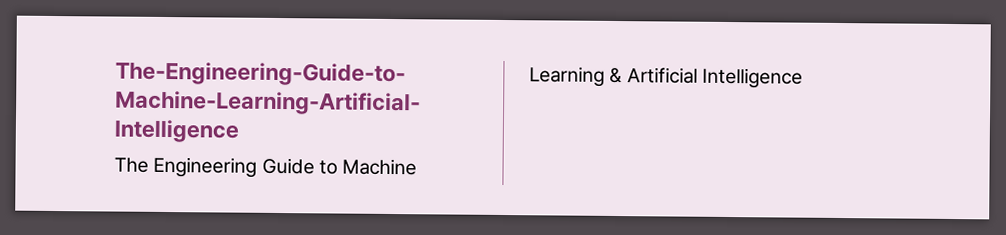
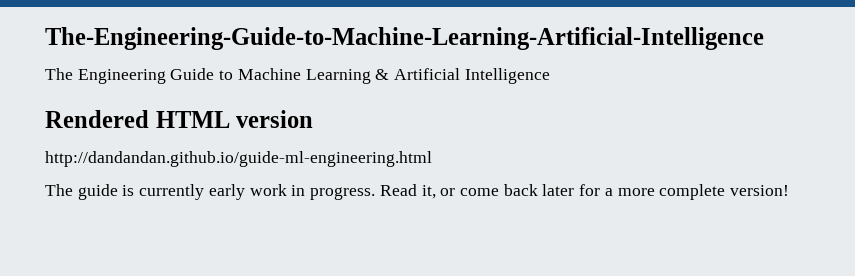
+ Rendered HTML version
+ http://dandandan.github.io/guide-ml-engineering.html
+ The guide is currently early work in progress. Read it, or come back later for a more complete version!

